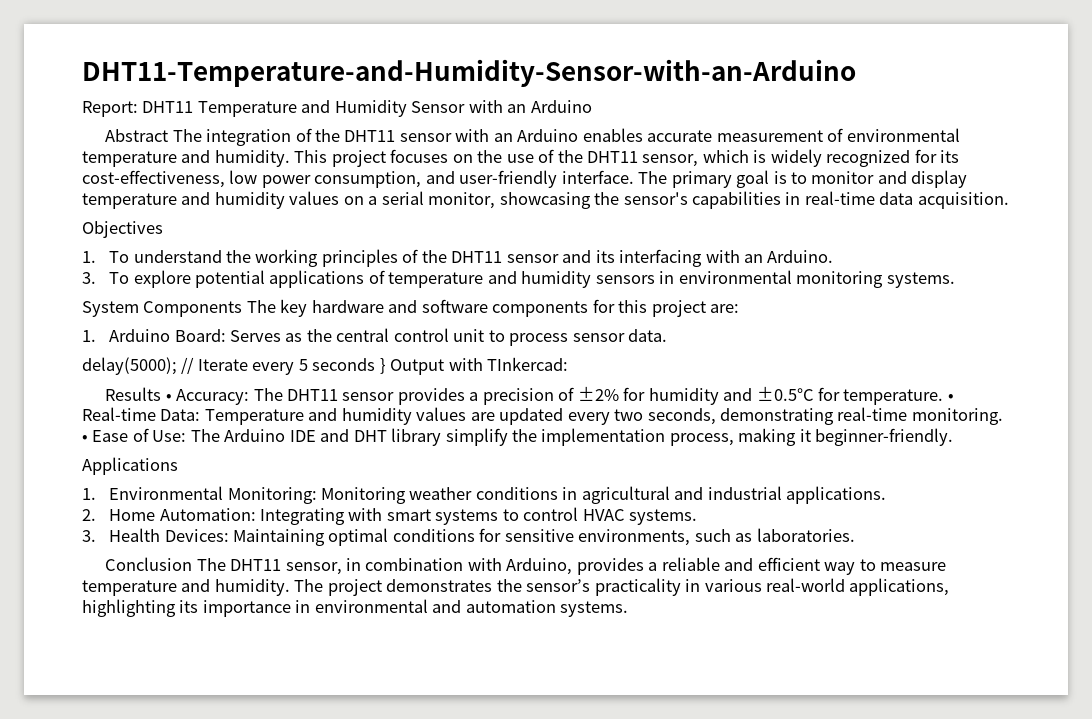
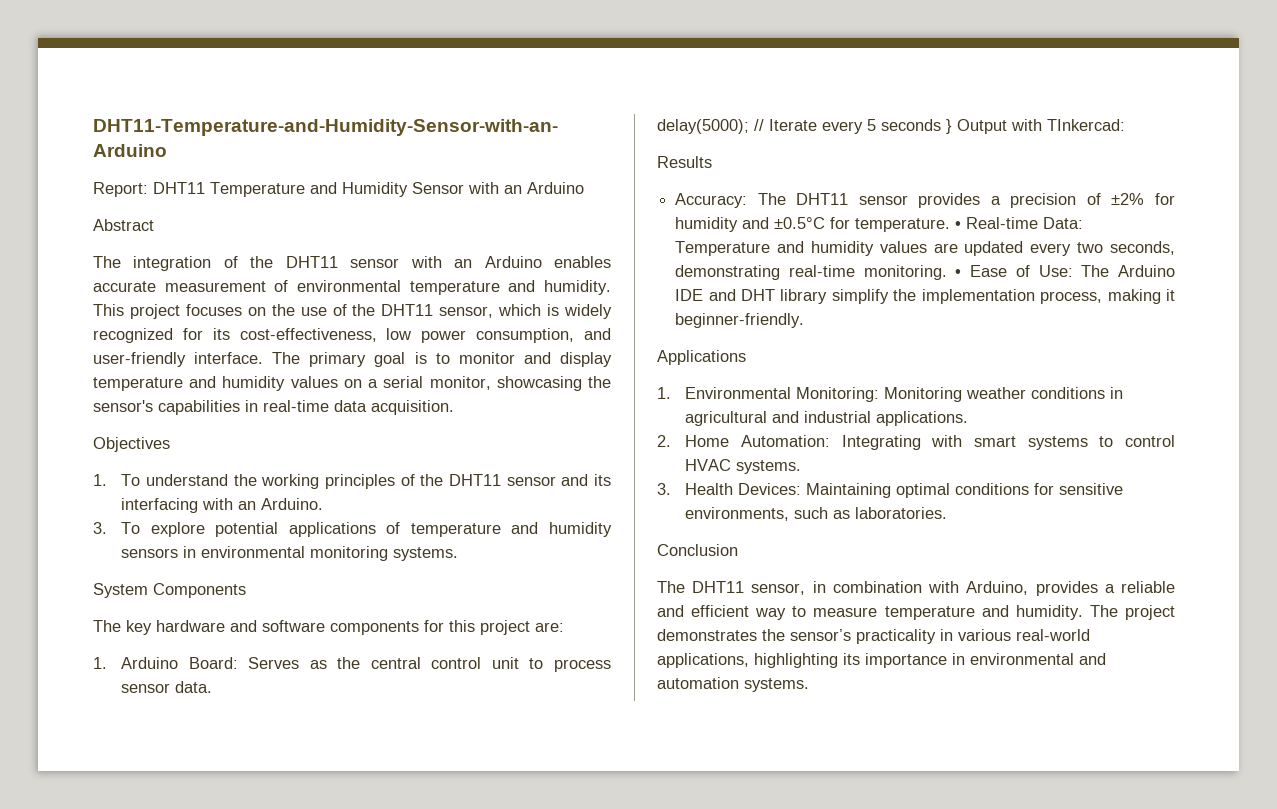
- Abstract The integration of the DHT11 sensor with an Arduino enables accurate measurement of environmental temperature and humidity.
+ Abstract
+ The integration of the DHT11 sensor with an Arduino enables accurate measurement of environmental temperature and humidity.
- System Components The key hardware and software components for this project are:
+ System Components
+ The key hardware and software components for this project are:
- Results • Accuracy: The DHT11 sensor provides a precision of ±2% for humidity and ±0.5°C for temperature.
+ Results
+ Accuracy: The DHT11 sensor provides a precision of ±2% for humidity and ±0.5°C for temperature.
- Conclusion The DHT11 sensor, in combination with Arduino, provides a reliable and efficient way to measure temperature and humidity.
+ Conclusion
+ The DHT11 sensor, in combination with Arduino, provides a reliable and efficient way to measure temperature and humidity.

